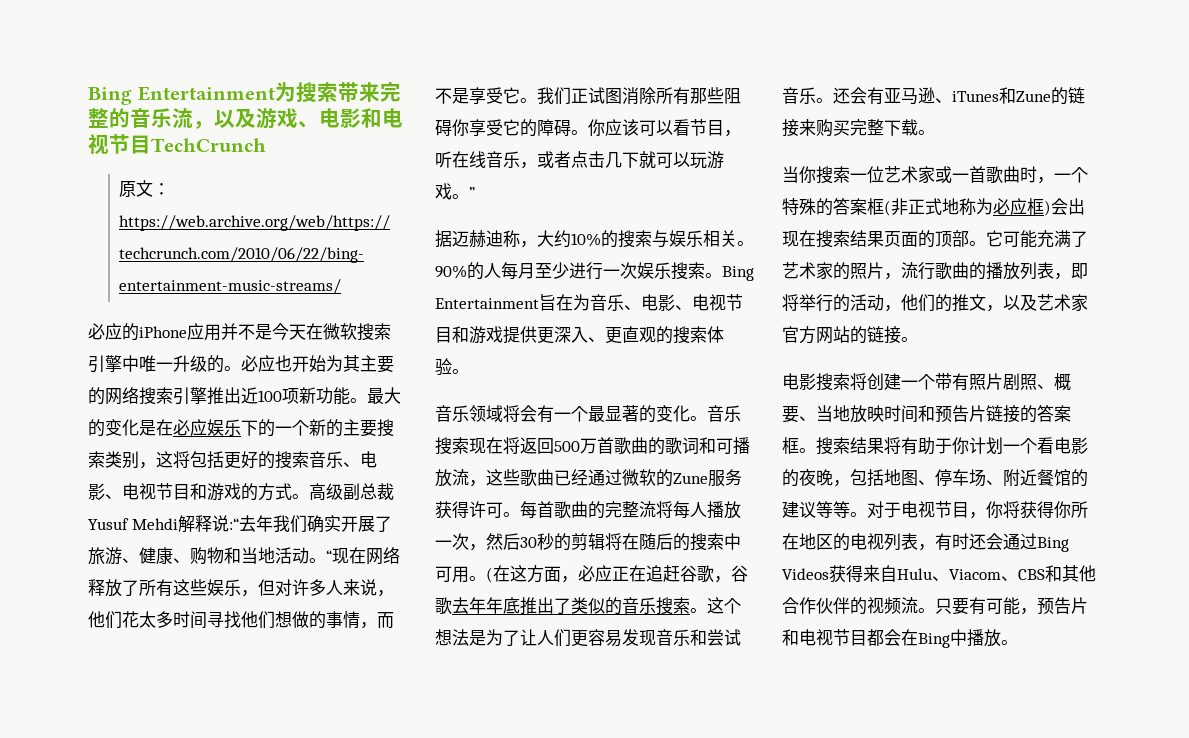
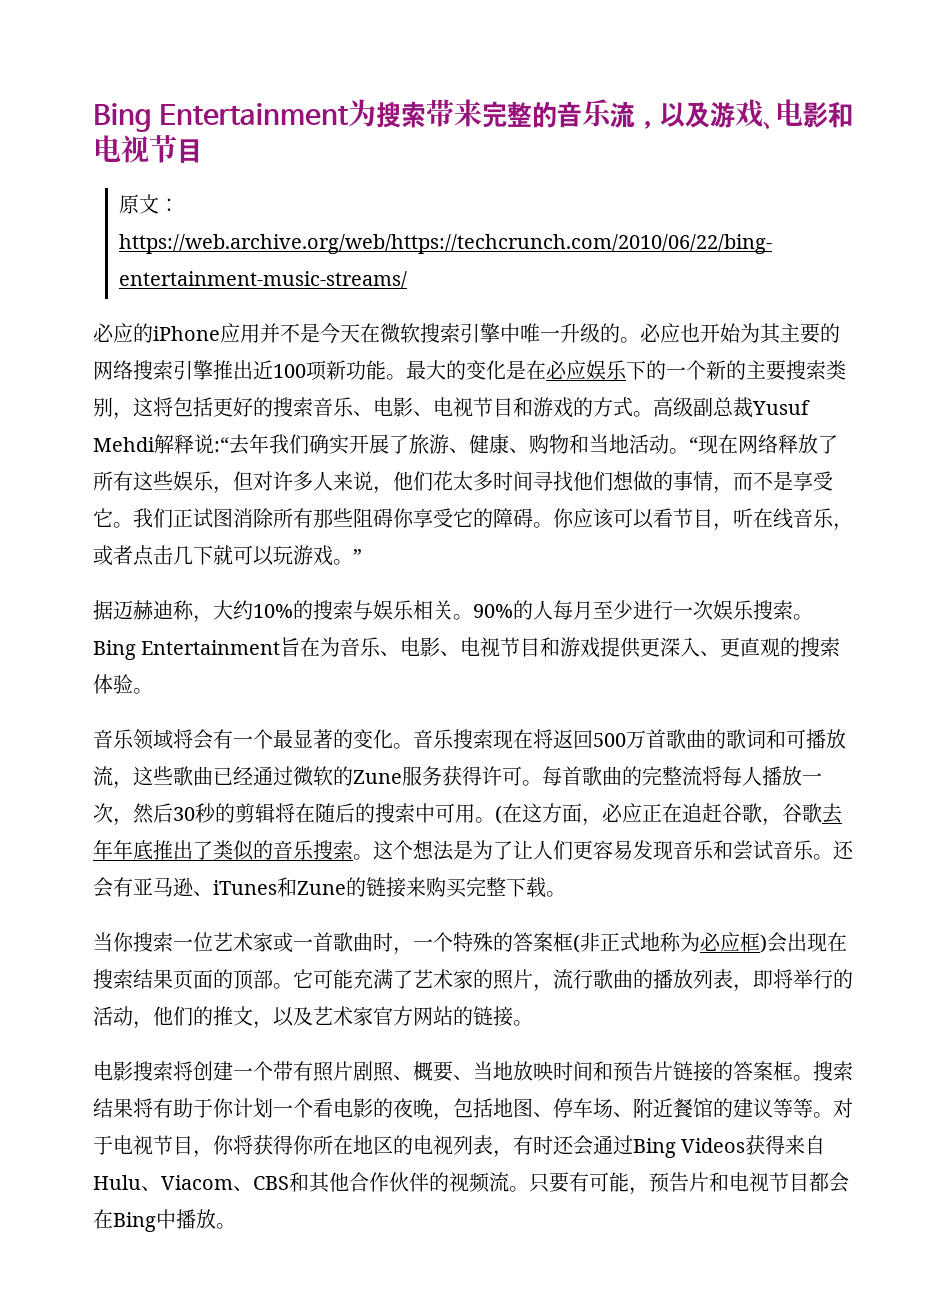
- Bing Entertainment为搜索带来完整的音乐流，以及游戏、电影和电视节目TechCrunch
+ Bing Entertainment为搜索带来完整的音乐流，以及游戏、电影和电视节目

